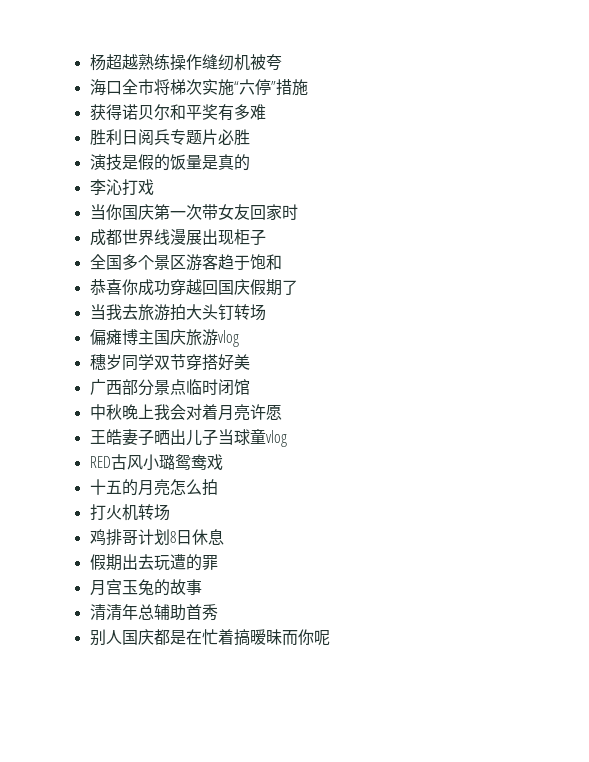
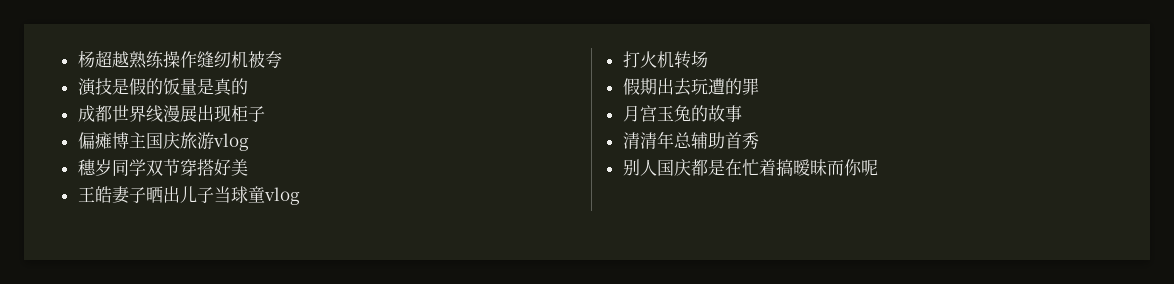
- 海口全市将梯次实施“六停”措施
- 获得诺贝尔和平奖有多难
- 胜利日阅兵专题片必胜
- 李沁打戏
- 当你国庆第一次带女友回家时
- 全国多个景区游客趋于饱和
- 恭喜你成功穿越回国庆假期了
- 当我去旅游拍大头钉转场
- 广西部分景点临时闭馆
- 中秋晚上我会对着月亮许愿
- RED古风小璐鸳鸯戏
- 十五的月亮怎么拍
  打火机转场
- 鸡排哥计划8日休息

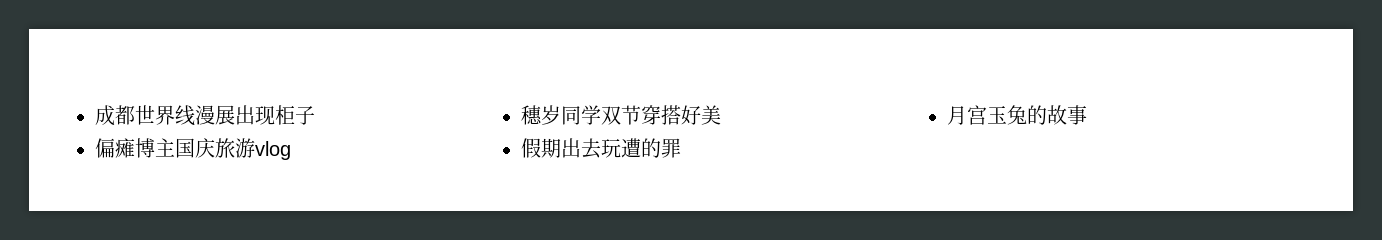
- 杨超越熟练操作缝纫机被夸
- 演技是假的饭量是真的
- 王皓妻子晒出儿子当球童vlog
- 打火机转场
- 清清年总辅助首秀
- 别人国庆都是在忙着搞暧昧而你呢

